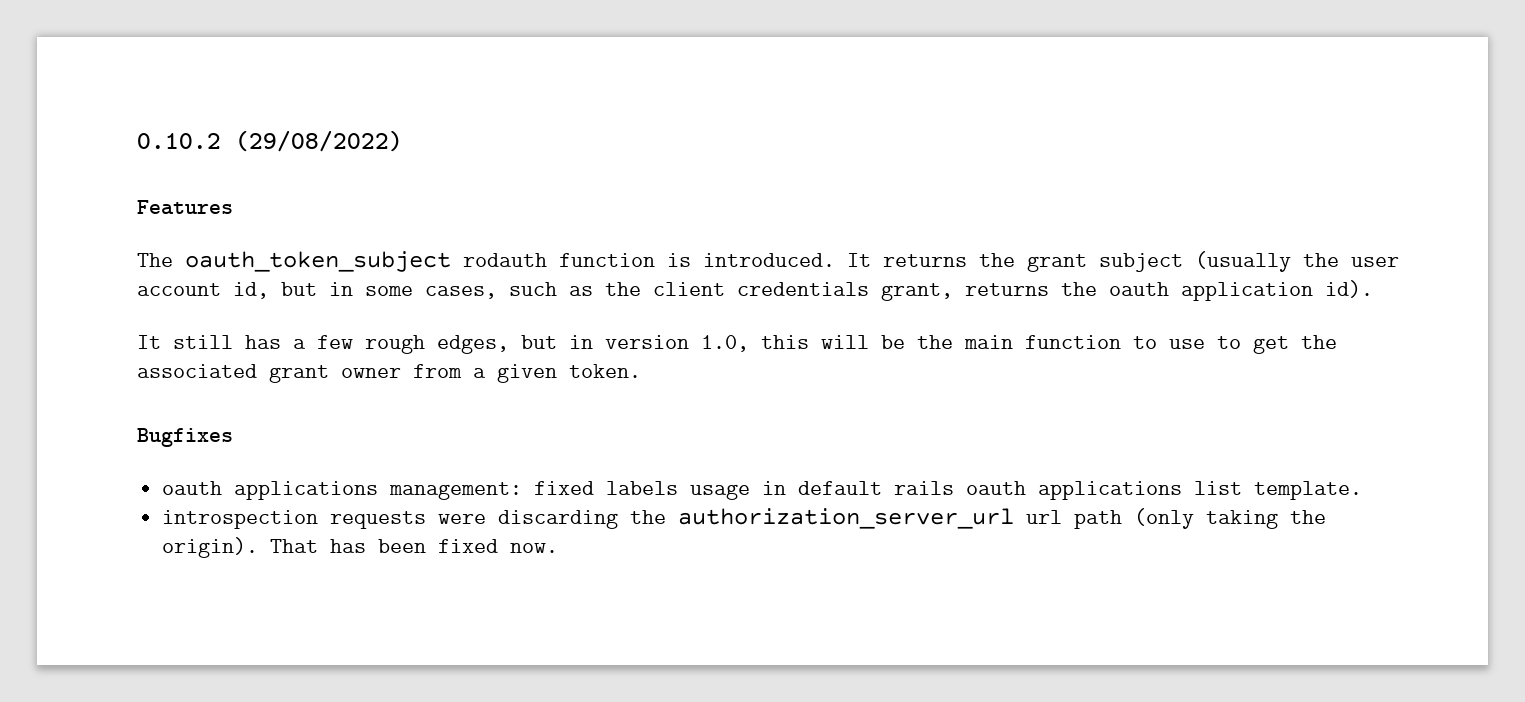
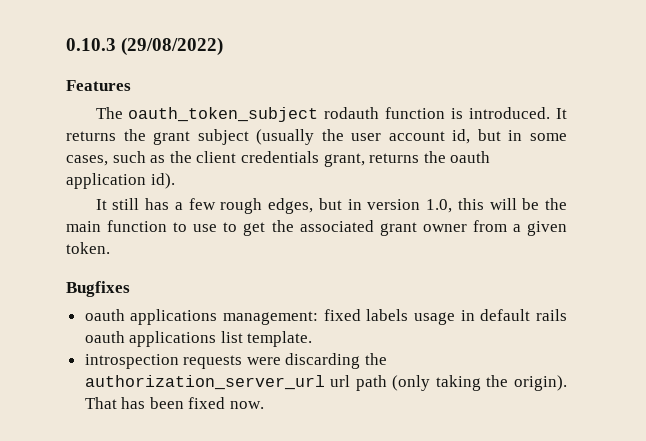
- 0.10.2 (29/08/2022)
+ 0.10.3 (29/08/2022)

